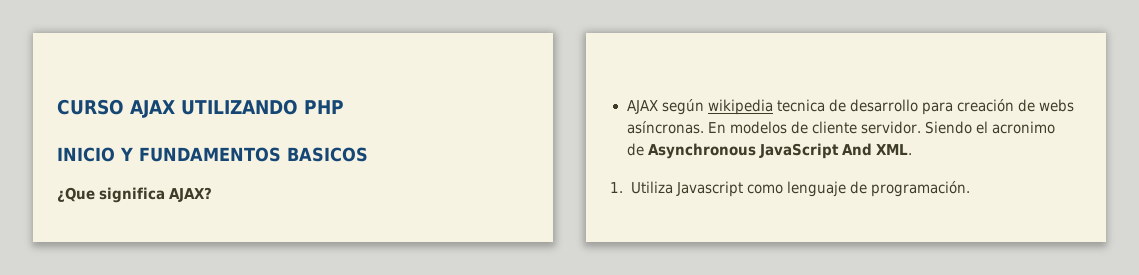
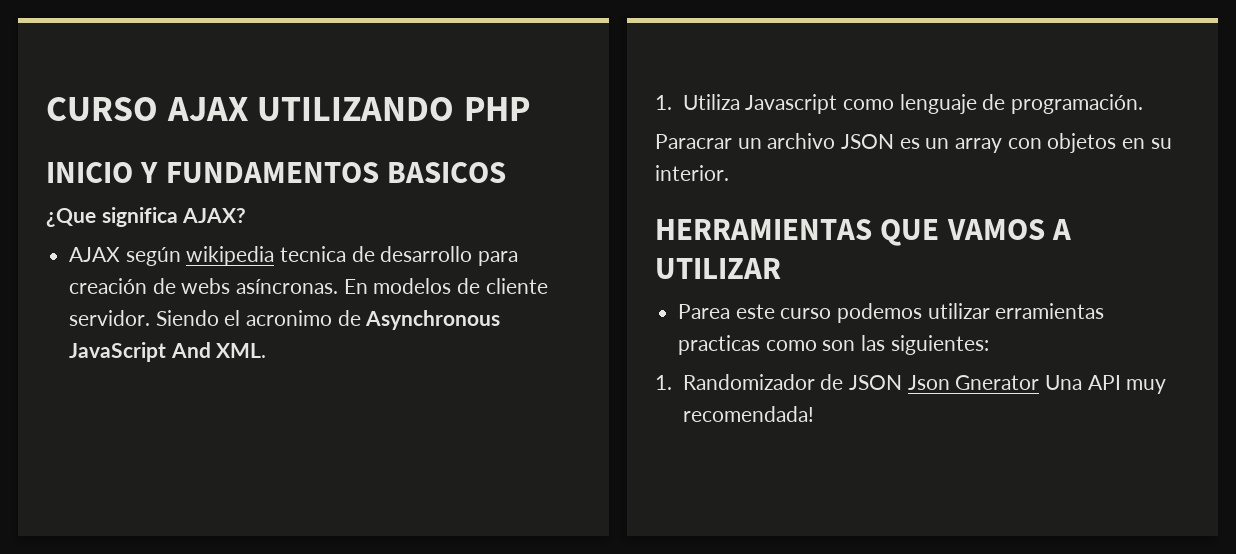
+ Paracrar un archivo JSON es un array con objetos en su interior.
+ HERRAMIENTAS QUE VAMOS A UTILIZAR
+ Parea este curso podemos utilizar erramientas practicas como son las siguientes:
+ 1. Randomizador de JSON Json Gnerator Una API muy recomendada!

